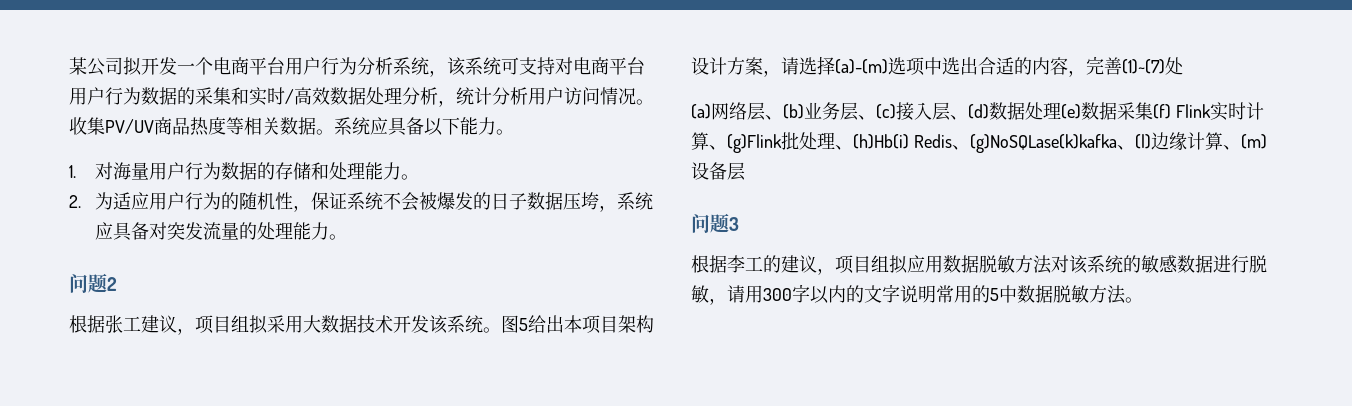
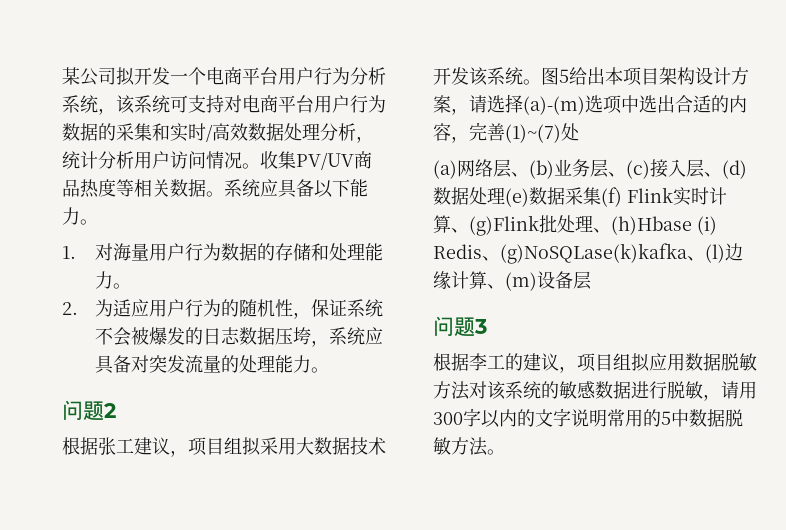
- 2.为适应用户行为的随机性，保证系统不会被爆发的日子数据压垮，系统应具备对突发流量的处理能力。
+ 2.为适应用户行为的随机性，保证系统不会被爆发的日志数据压垮，系统应具备对突发流量的处理能力。
- (a)网络层、(b)业务层、(c)接入层、(d)数据处理(e)数据采集(f) Flink实时计算、(g)Flink批处理、(h)Hb(i) Redis、(g)NoSQLase(k)kafka、(l)边缘计算、(m)设备层
+ (a)网络层、(b)业务层、(c)接入层、(d)数据处理(e)数据采集(f) Flink实时计算、(g)Flink批处理、(h)Hbase (i) Redis、(g)NoSQLase(k)kafka、(l)边缘计算、(m)设备层

